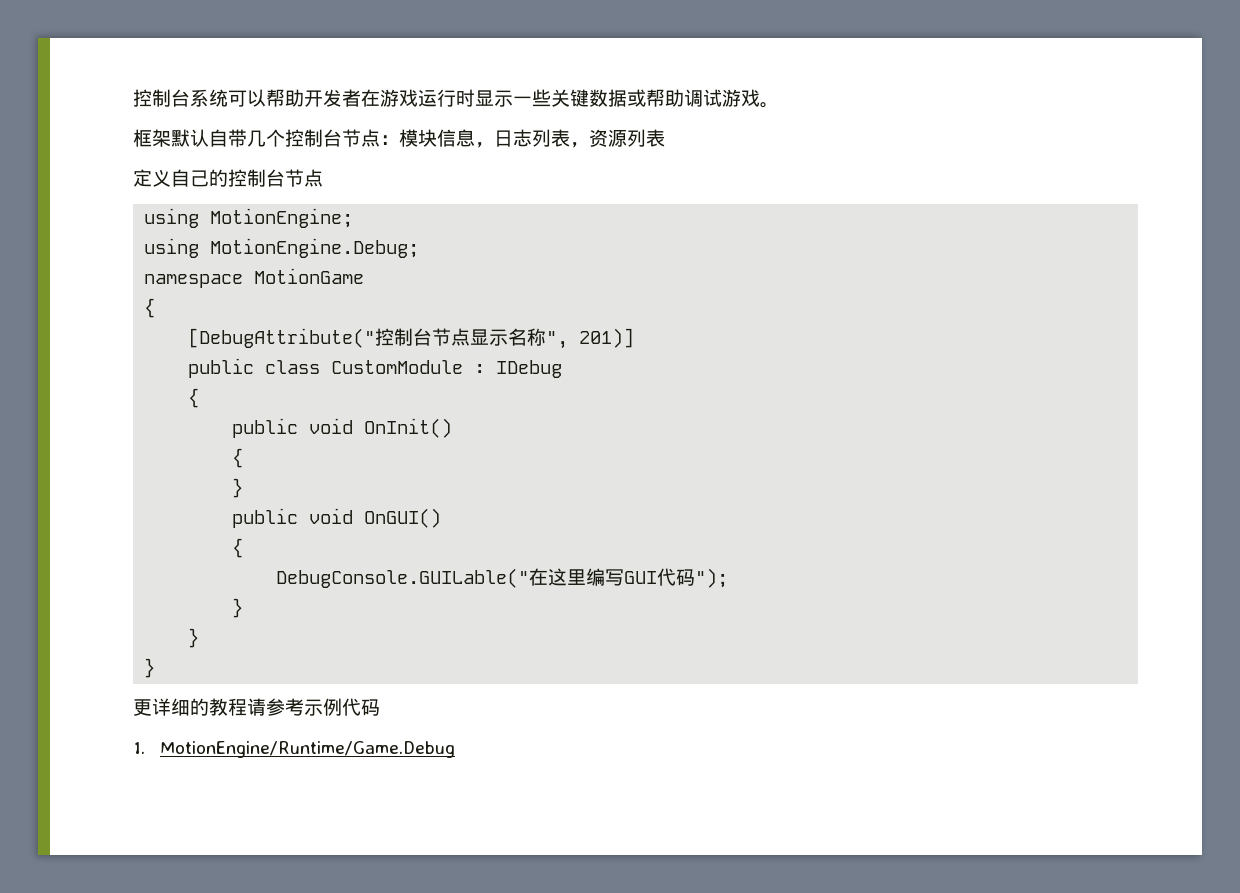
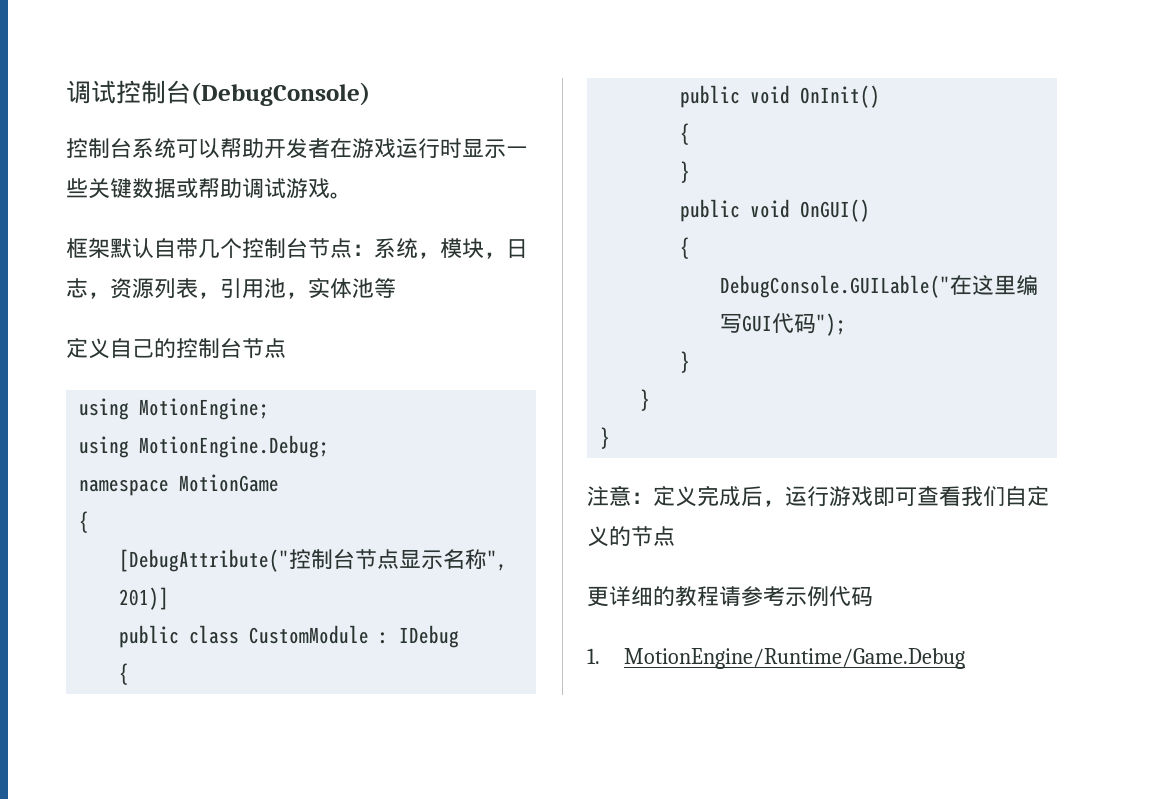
+ 调试控制台(DebugConsole)
- 框架默认自带几个控制台节点：模块信息，日志列表，资源列表
+ 框架默认自带几个控制台节点：系统，模块，日志，资源列表，引用池，实体池等
+ 注意：定义完成后，运行游戏即可查看我们自定义的节点

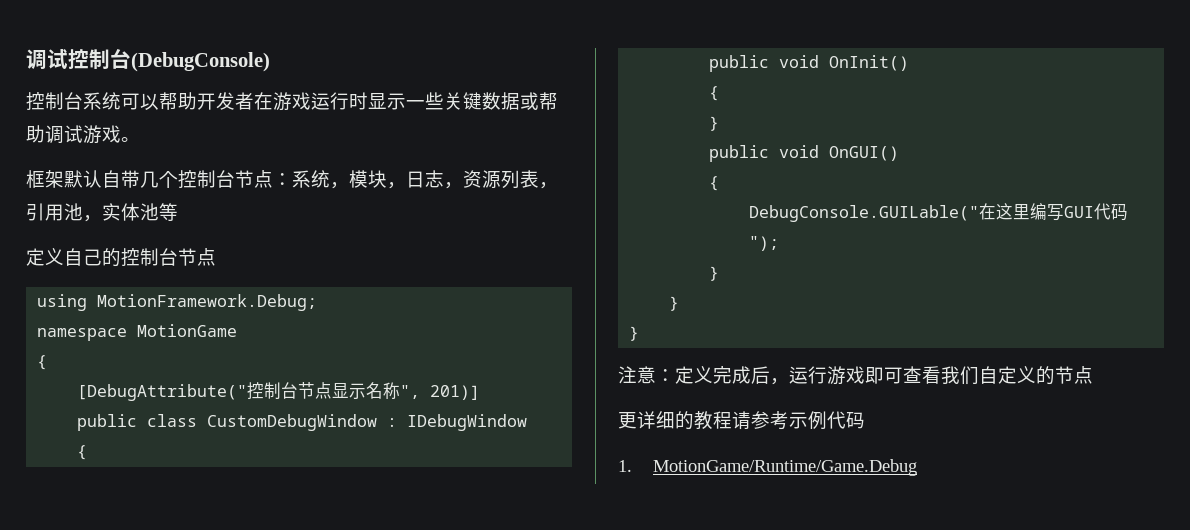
- using MotionEngine;
- using MotionEngine.Debug;
+ using MotionFramework.Debug;
- public class CustomModule : IDebug
+ public class CustomDebugWindow : IDebugWindow
- 1. MotionEngine/Runtime/Game.Debug
+ 1. MotionGame/Runtime/Game.Debug

